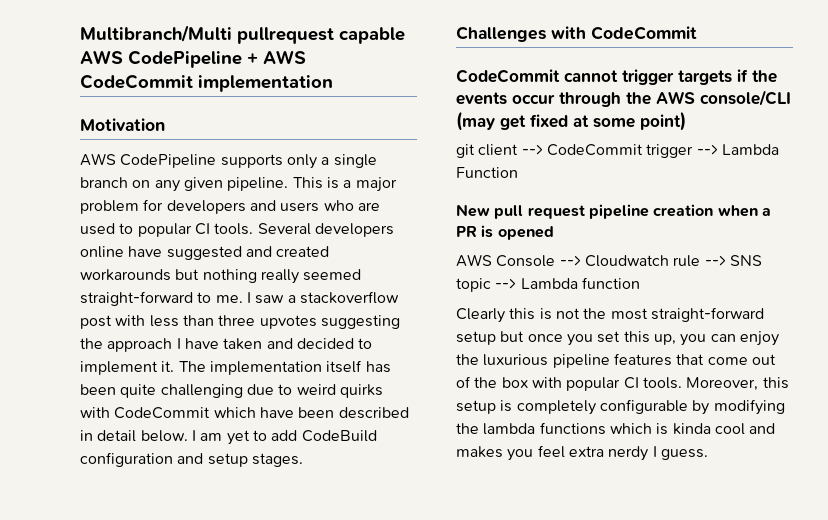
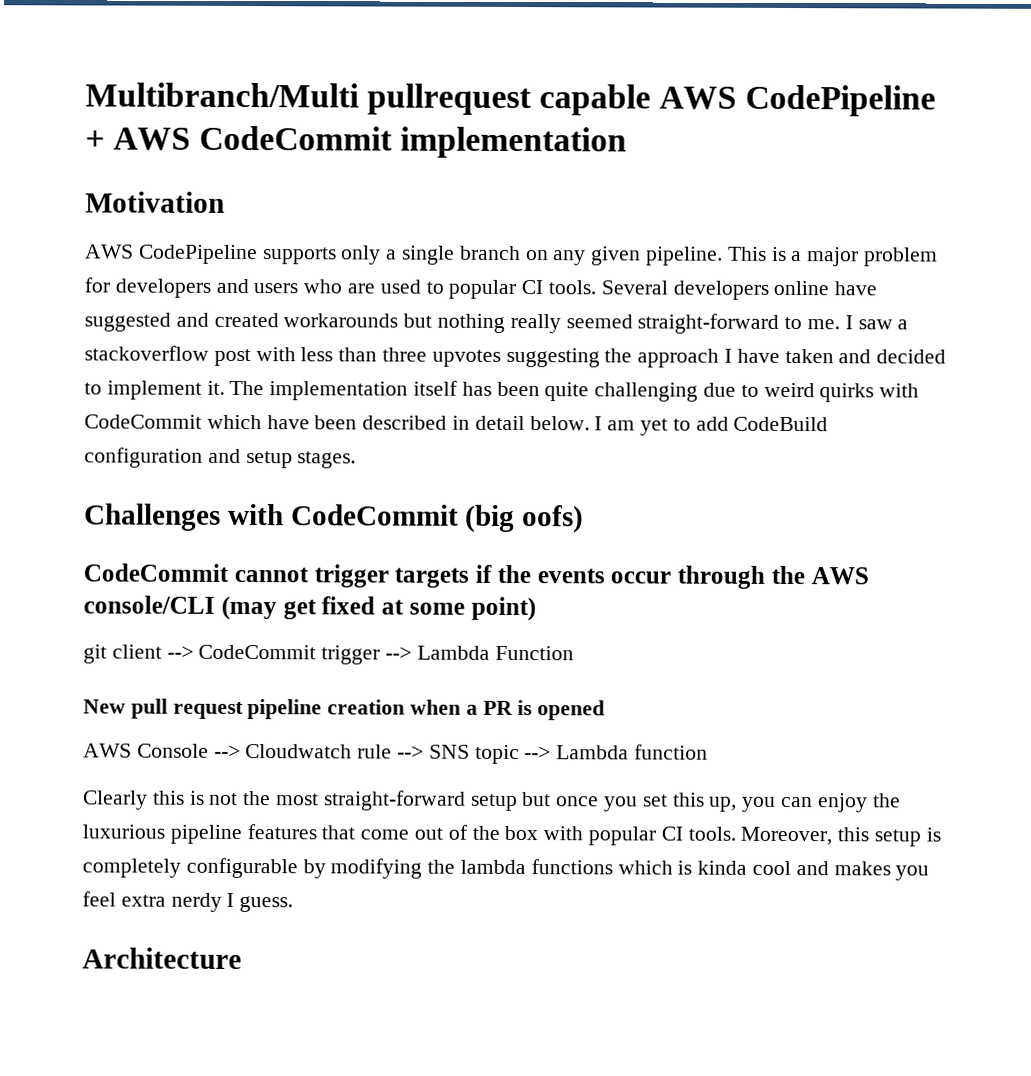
- Challenges with CodeCommit
+ Challenges with CodeCommit (big oofs)
+ Architecture

